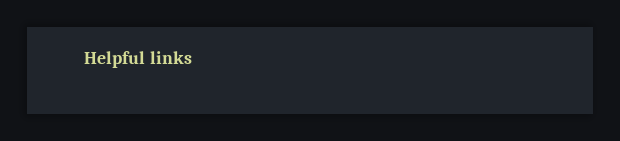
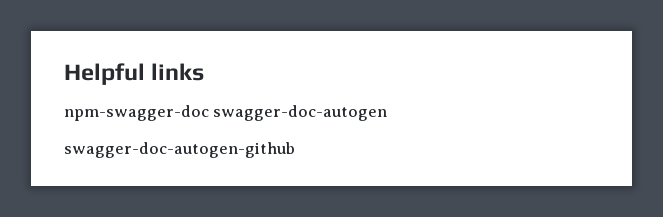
+ npm-swagger-doc swagger-doc-autogen
+ swagger-doc-autogen-github

